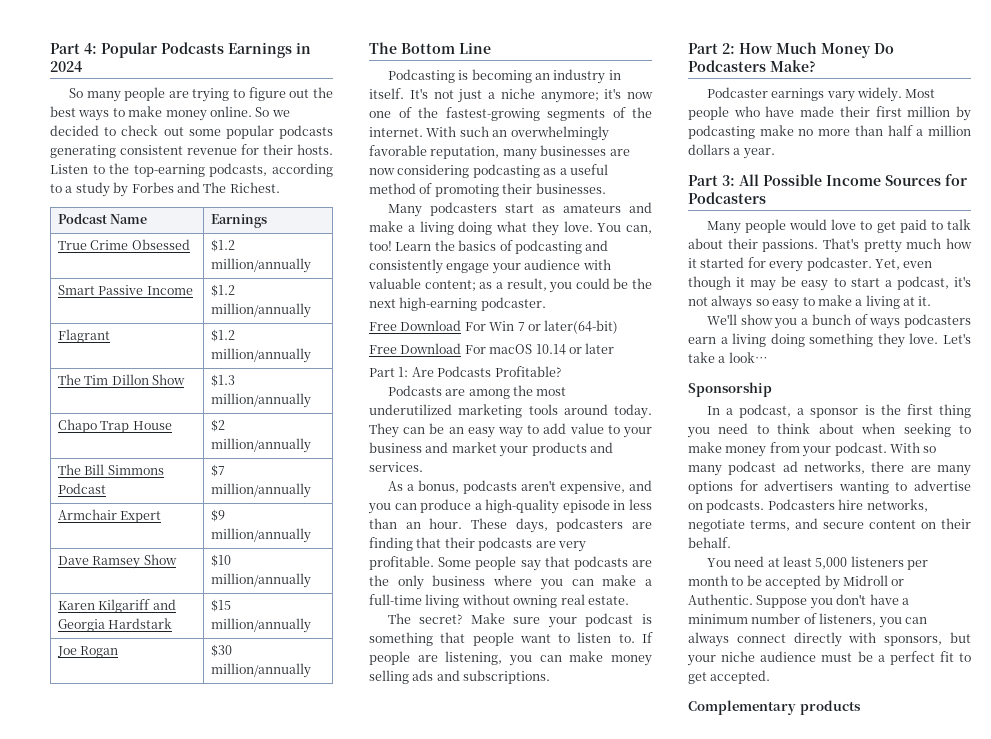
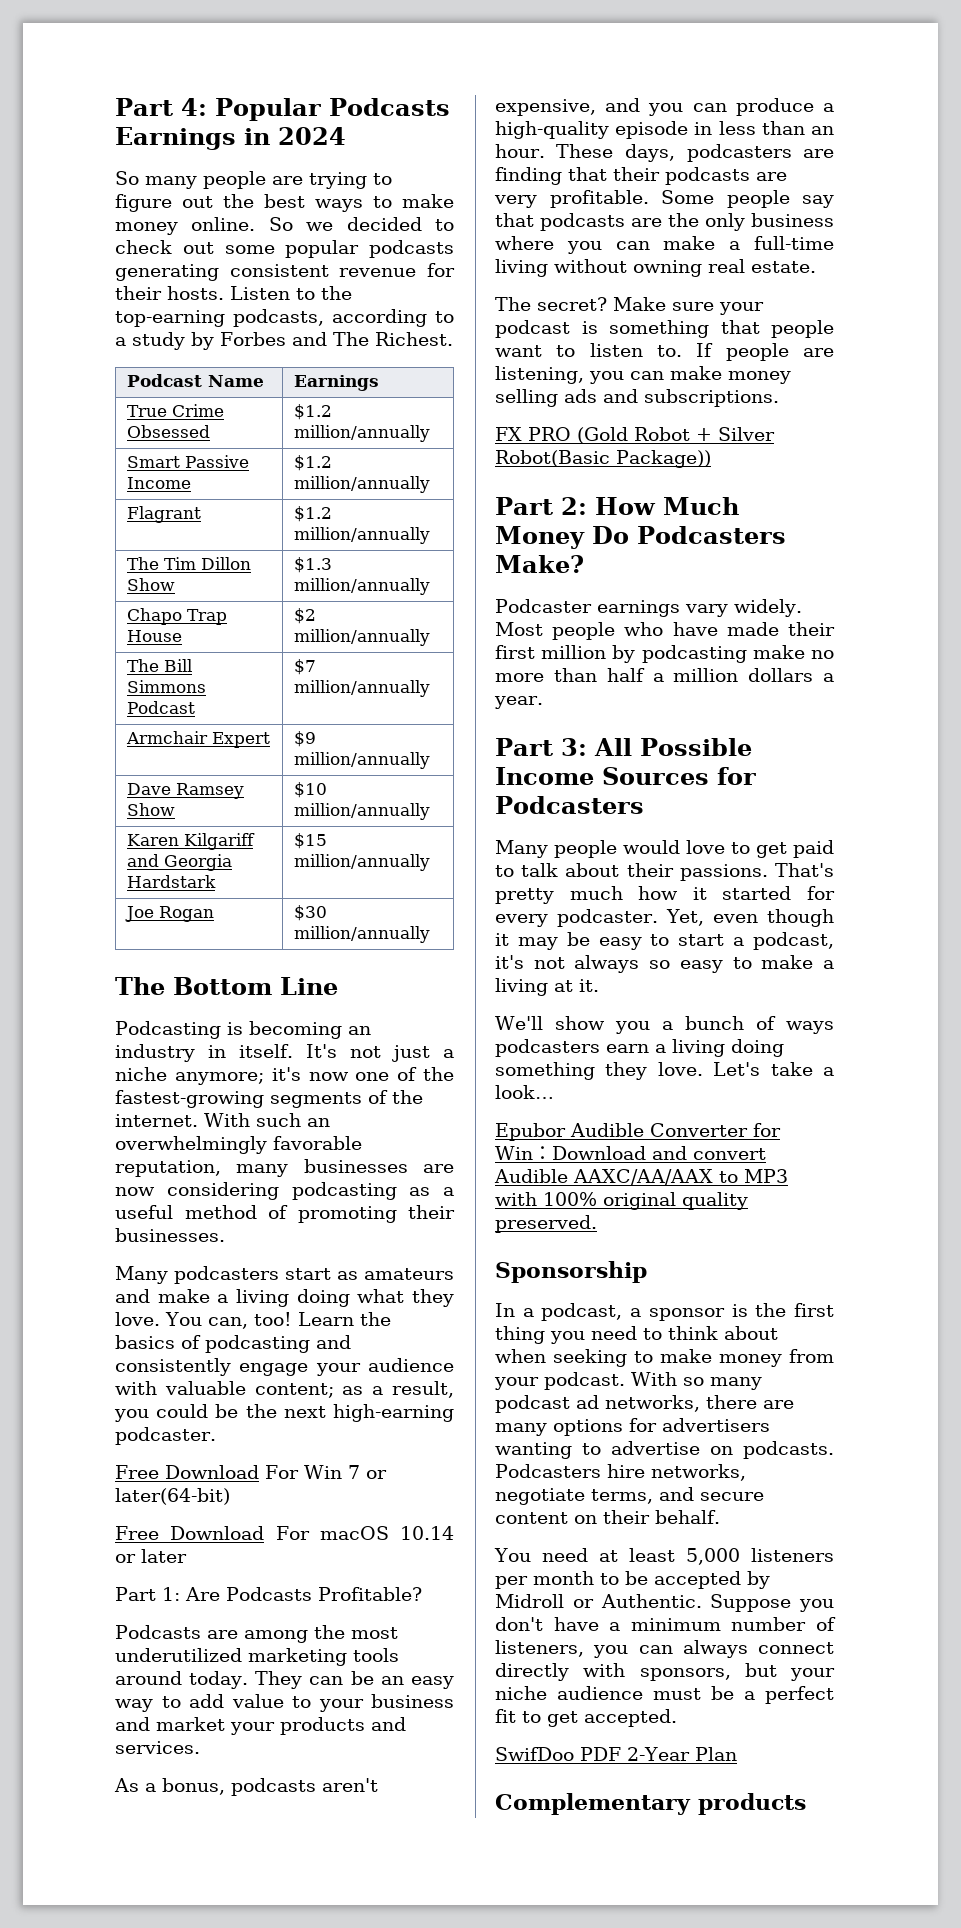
+ FX PRO (Gold Robot + Silver Robot(Basic Package))
+ Epubor Audible Converter for Win：Download and convert Audible AAXC/AA/AAX to MP3 with 100% original quality preserved.
+ SwifDoo PDF 2-Year Plan

